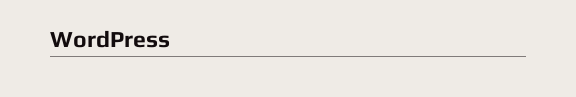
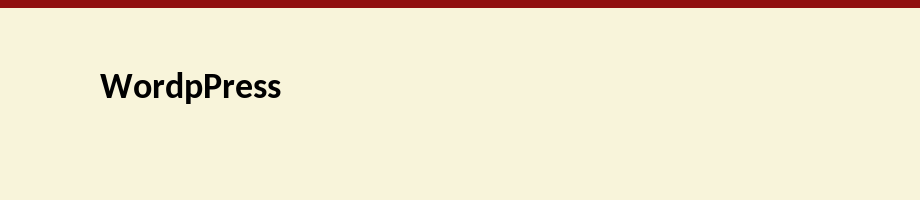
- WordPress
+ WordpPress

